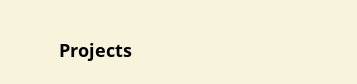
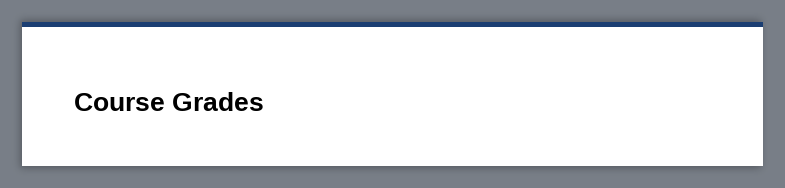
- Projects
+ Course Grades

